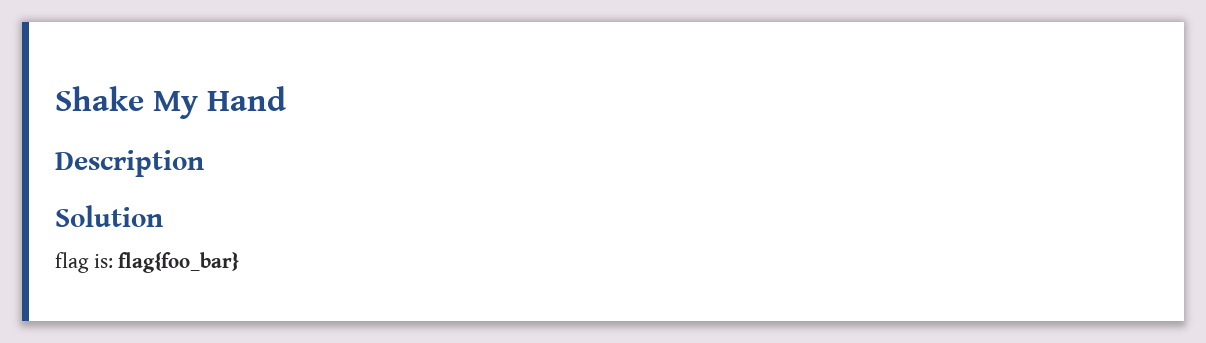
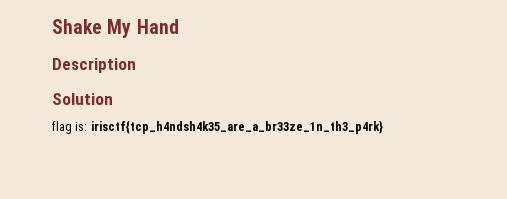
- flag is: flag{foo_bar}
+ flag is: irisctf{tcp_h4ndsh4k35_are_a_br33ze_1n_th3_p4rk}

